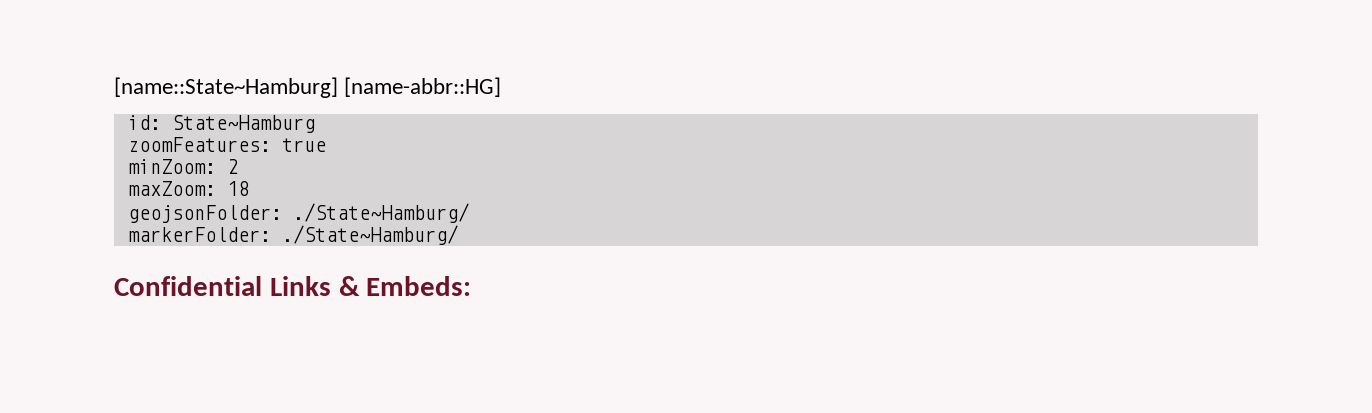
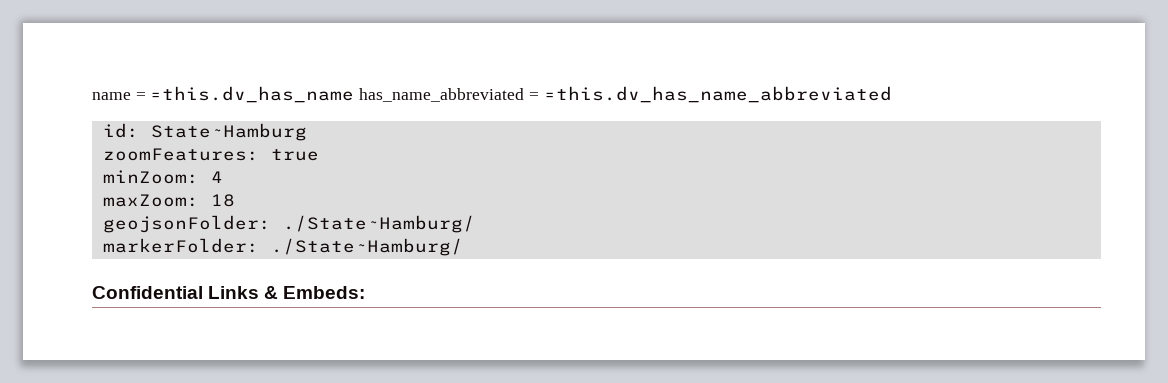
- [name::State~Hamburg] [name-abbr::HG]
+ name = =this.dv_has_name has_name_abbreviated = =this.dv_has_name_abbreviated
- minZoom: 2
+ minZoom: 4

